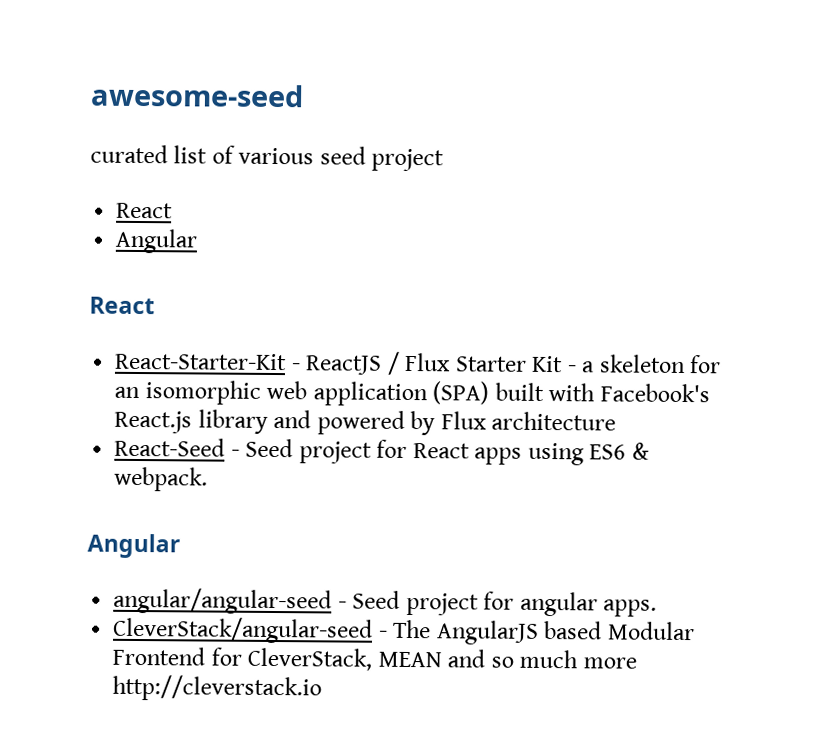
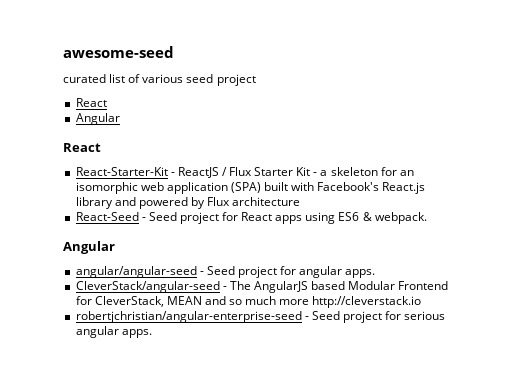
+ robertjchristian/angular-enterprise-seed - Seed project for serious angular apps.

